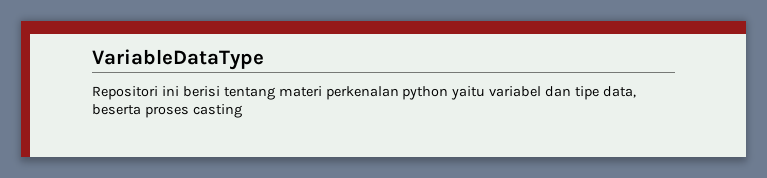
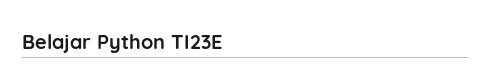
- VariableDataType
- Repositori ini berisi tentang materi perkenalan python yaitu variabel dan tipe data, beserta proses casting
+ Belajar Python TI23E

